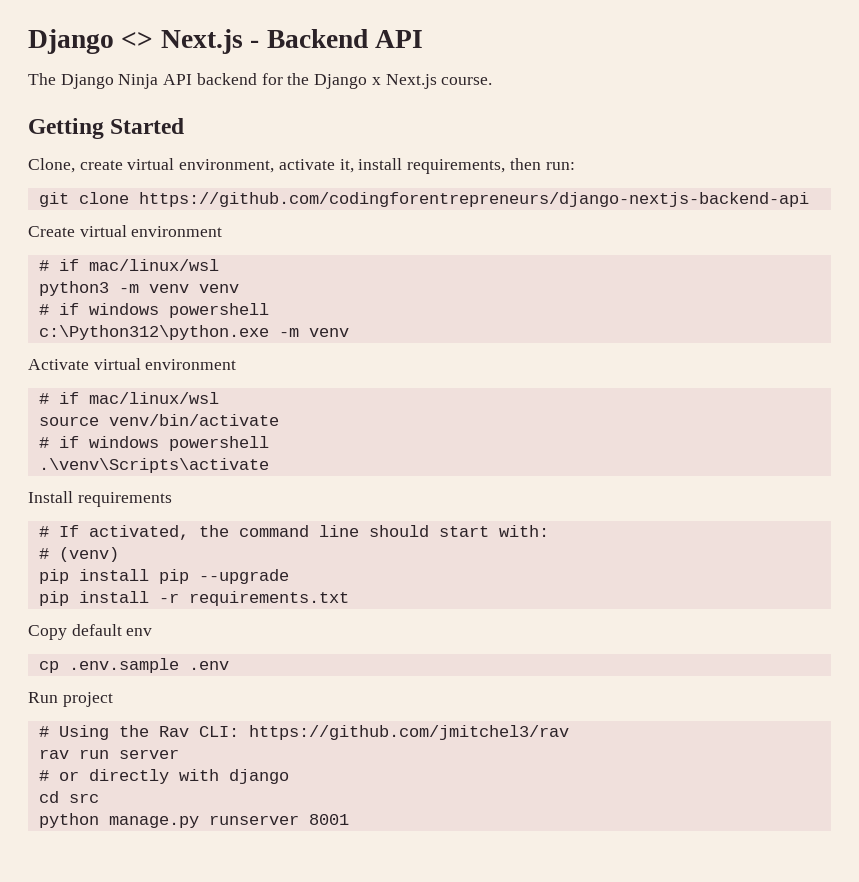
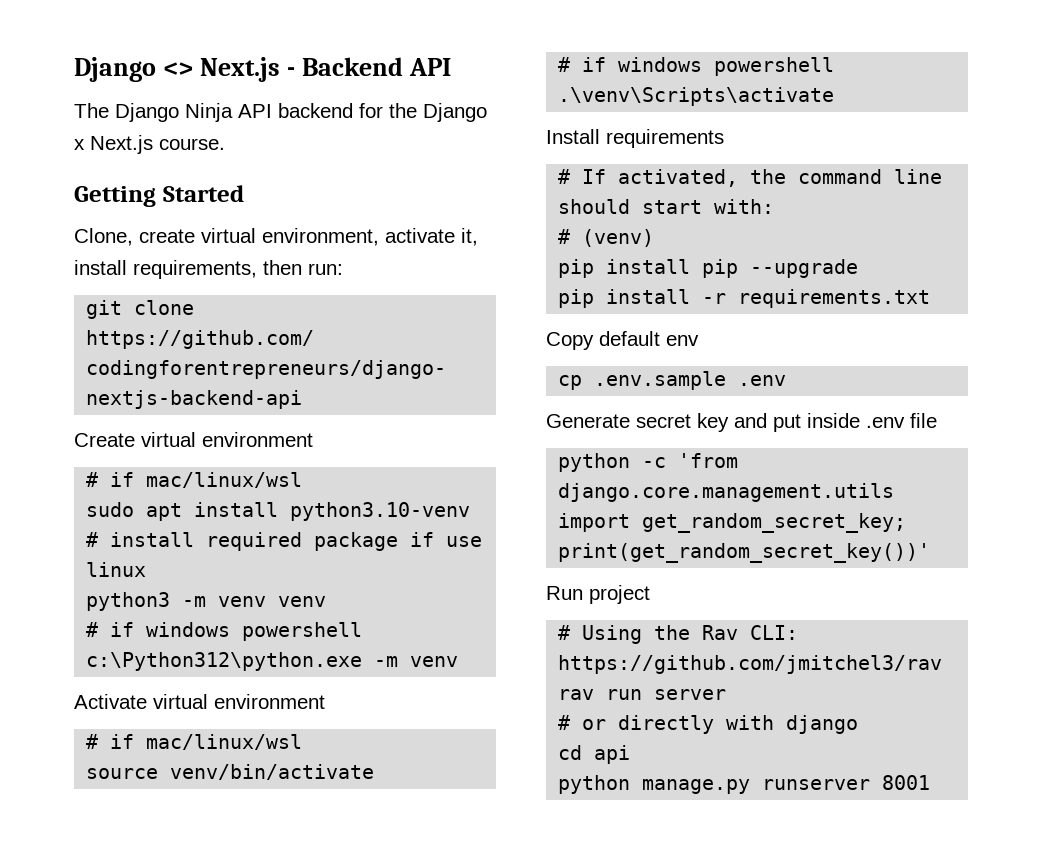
+ sudo apt install python3.10-venv # install required package if use linux
+ Generate secret key and put inside .env file
+ python -c 'from django.core.management.utils import get_random_secret_key; print(get_random_secret_key())'
- cd src
+ cd api

